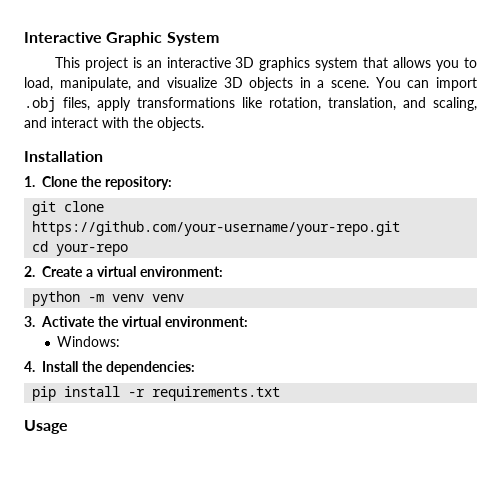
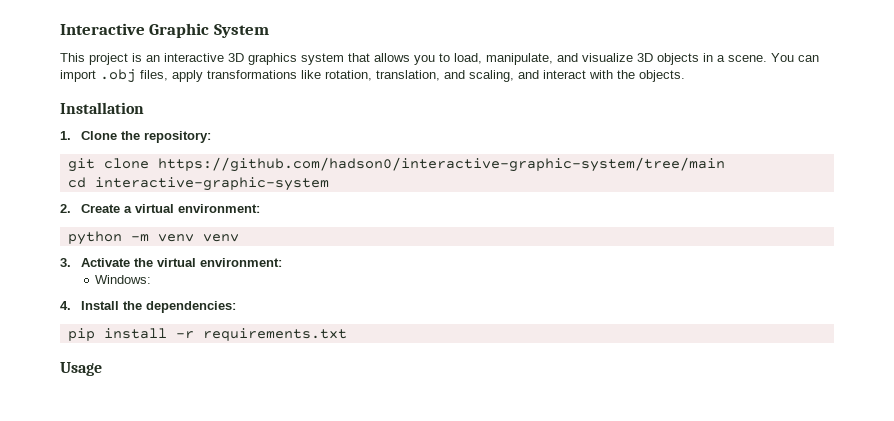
- git clone https://github.com/your-username/your-repo.git
+ git clone https://github.com/hadson0/interactive-graphic-system/tree/main
- cd your-repo
+ cd interactive-graphic-system

